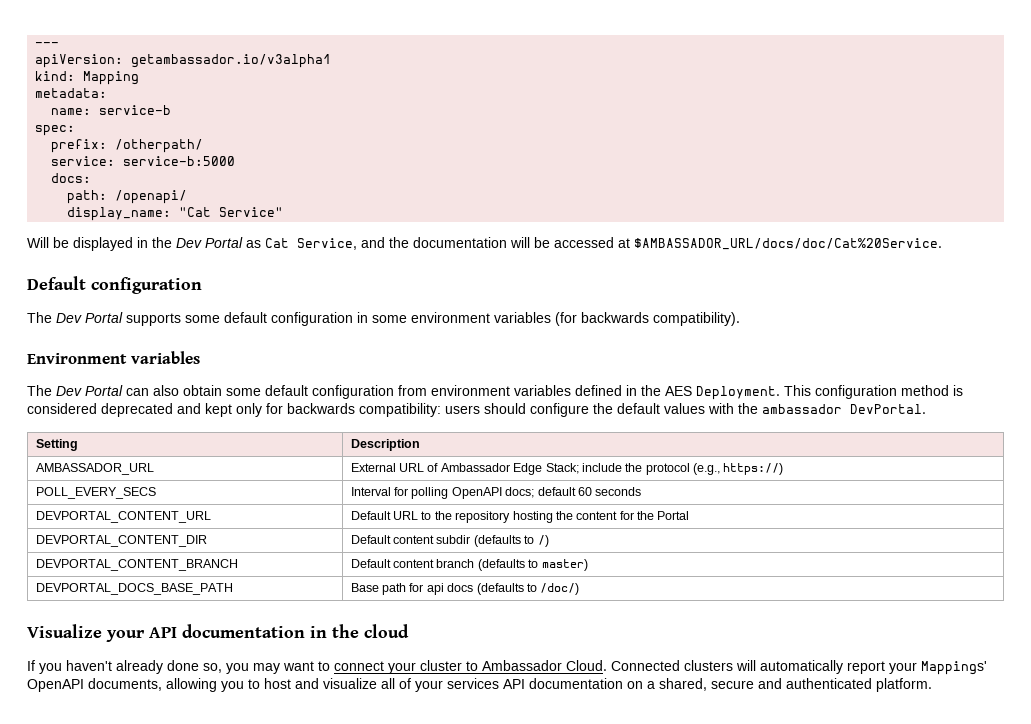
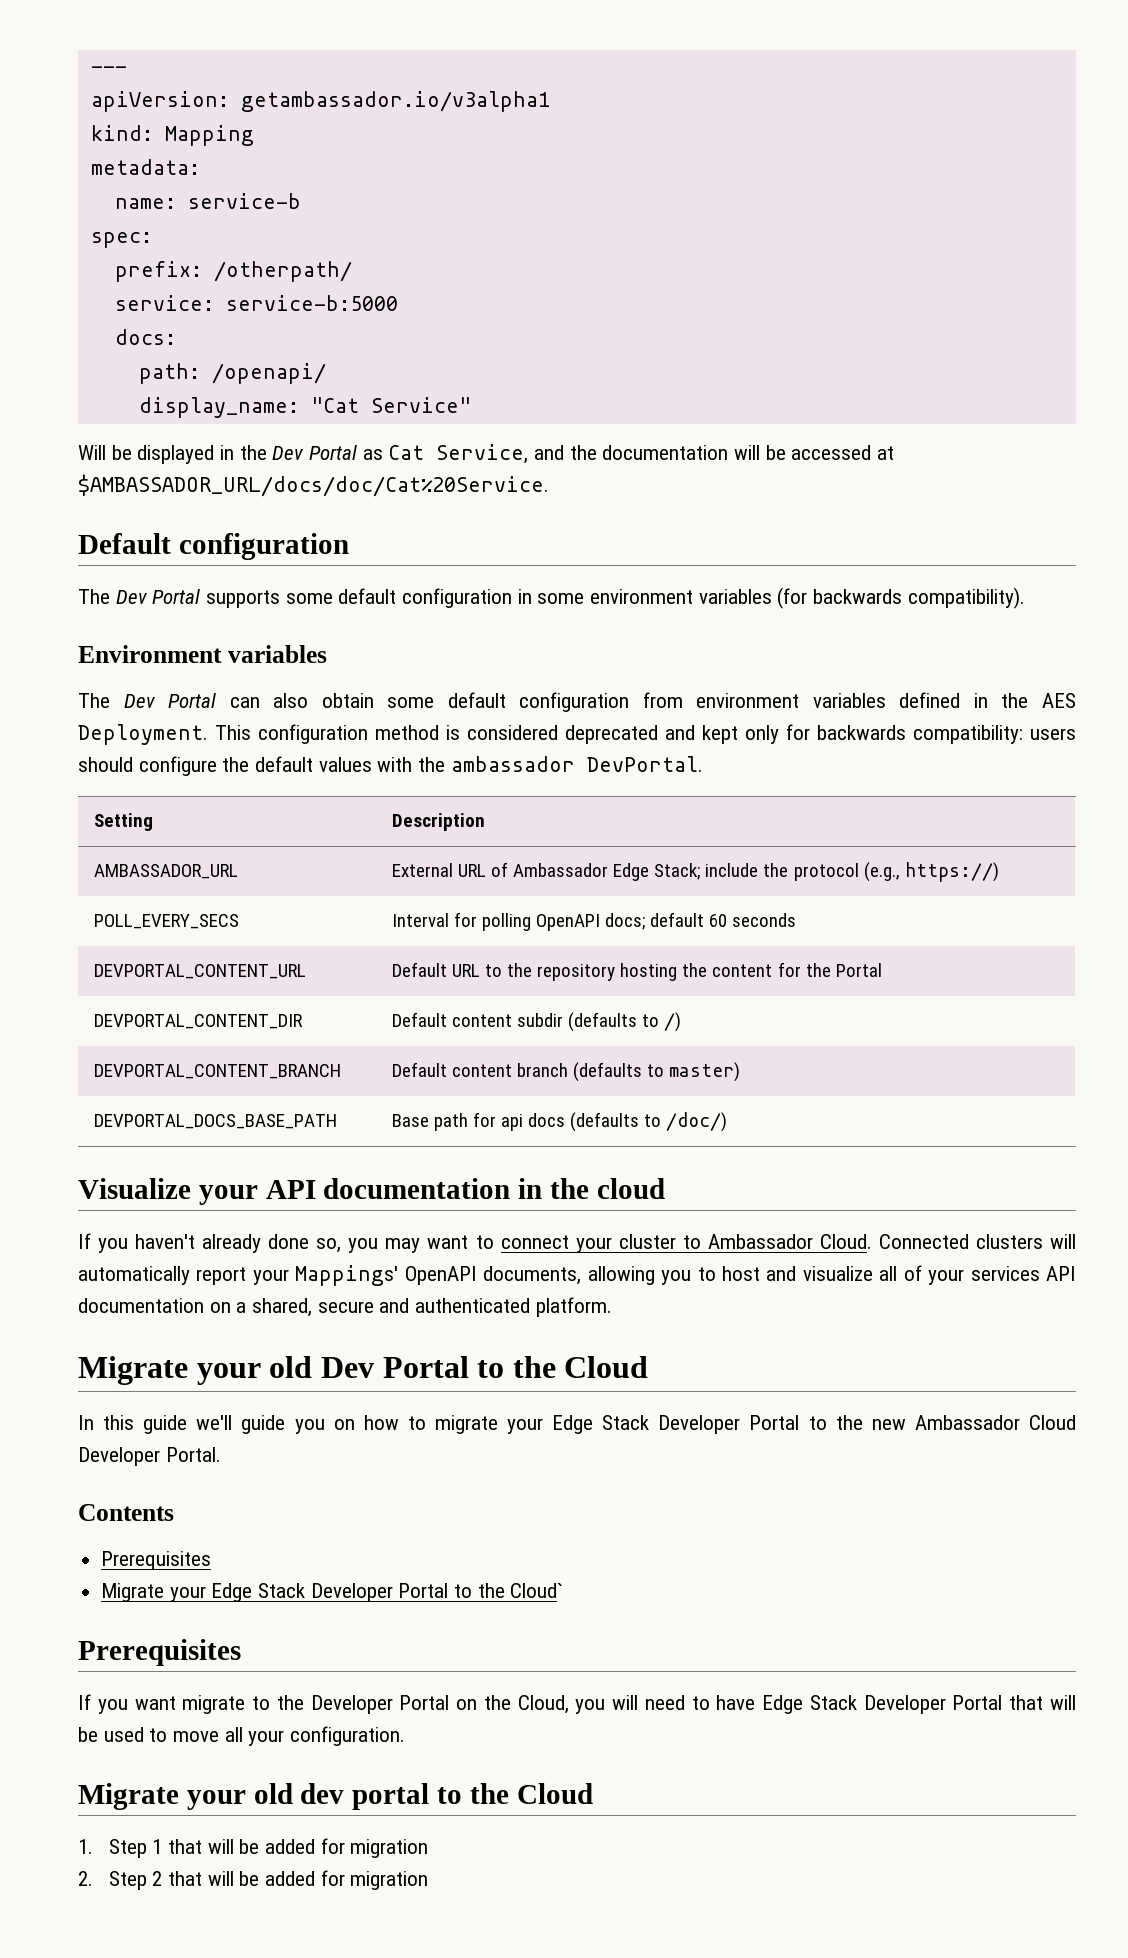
+ Migrate your old Dev Portal to the Cloud
+ In this guide we'll guide you on how to migrate your Edge Stack Developer Portal to the new Ambassador Cloud Developer Portal.
+ Contents
+ Prerequisites
+ Migrate your Edge Stack Developer Portal to the Cloud`
+ Prerequisites
+ If you want migrate to the Developer Portal on the Cloud, you will need to have Edge Stack Developer Portal that will be used to move all your configuration.
+ Migrate your old dev portal to the Cloud
+ 1. Step 1 that will be added for migration
+ 2. Step 2 that will be added for migration

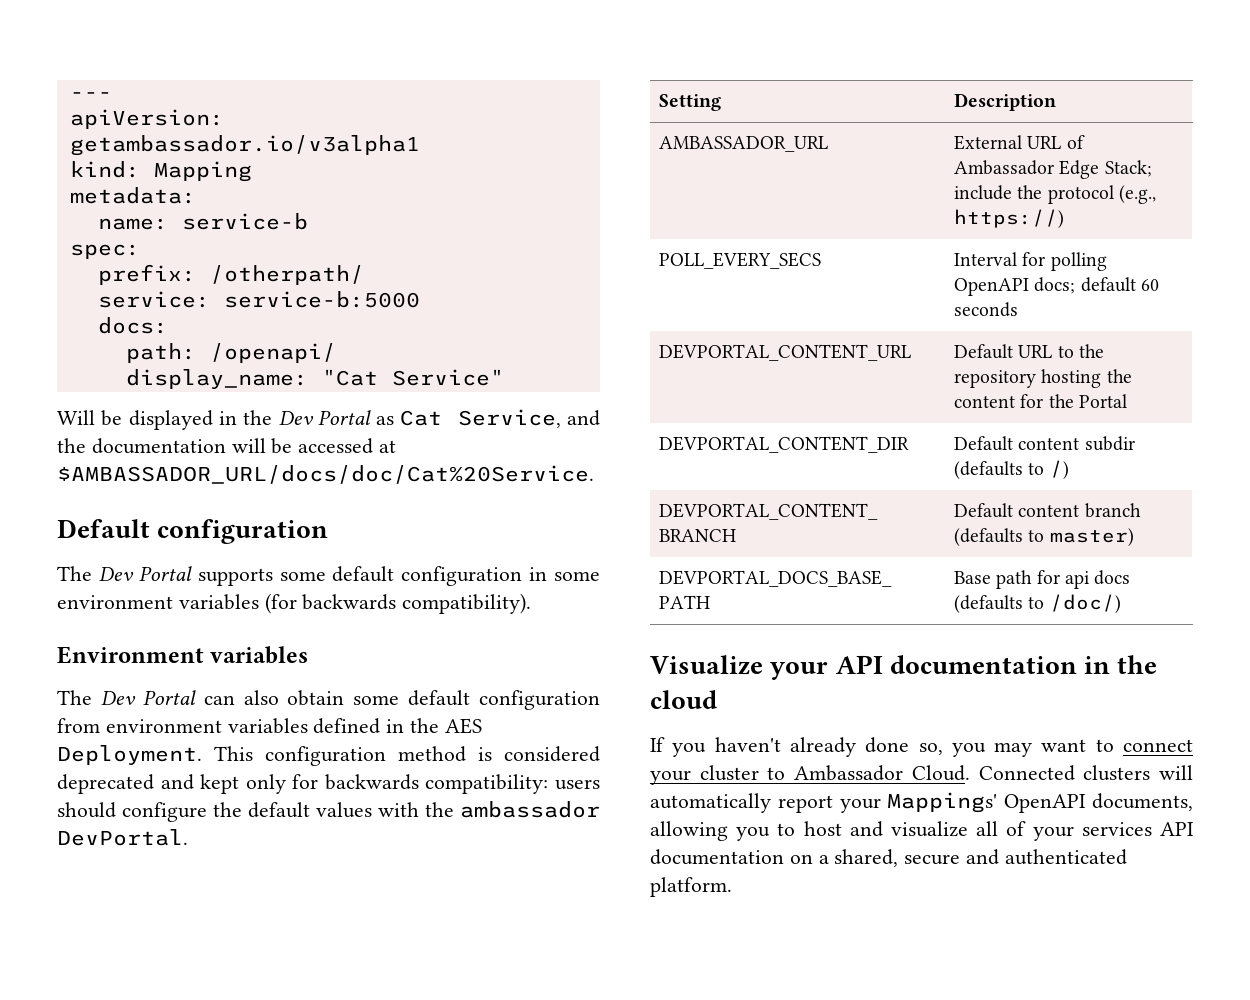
- Migrate your old Dev Portal to the Cloud
- In this guide we'll guide you on how to migrate your Edge Stack Developer Portal to the new Ambassador Cloud Developer Portal.
- Contents
- Prerequisites
- Migrate your Edge Stack Developer Portal to the Cloud`
- Prerequisites
- If you want migrate to the Developer Portal on the Cloud, you will need to have Edge Stack Developer Portal that will be used to move all your configuration.
- Migrate your old dev portal to the Cloud
- 1. Step 1 that will be added for migration
- 2. Step 2 that will be added for migration

